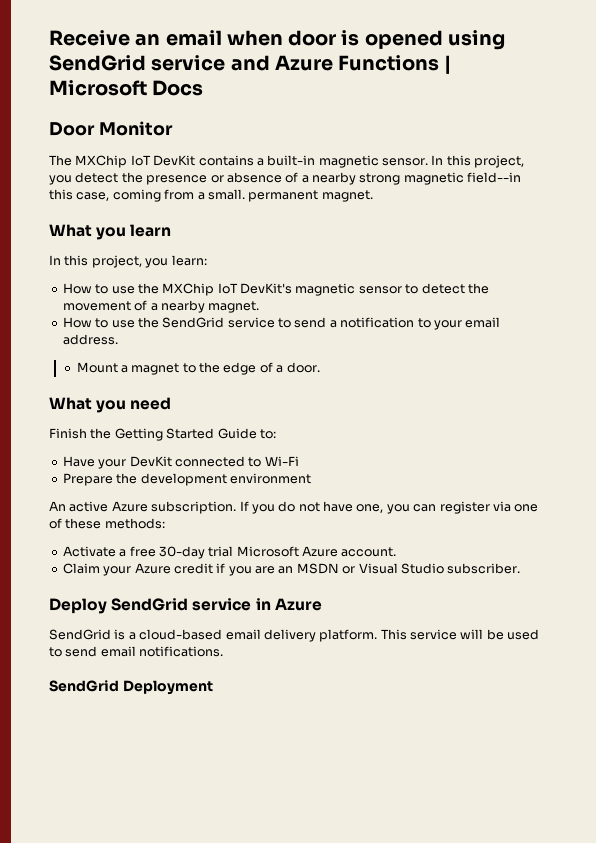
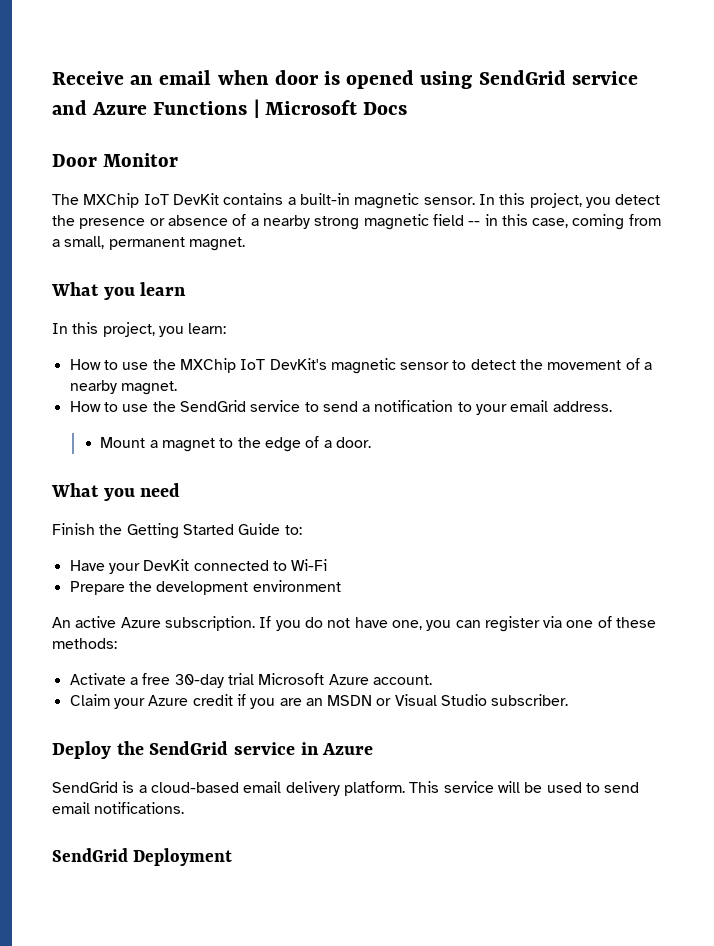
- In this project, you detect the presence or absence of a nearby strong magnetic field--in this case, coming from a small. permanent magnet.
+ In this project, you detect the presence or absence of a nearby strong magnetic field -- in this case, coming from a small, permanent magnet.
- Deploy SendGrid service in Azure
+ Deploy the SendGrid service in Azure

